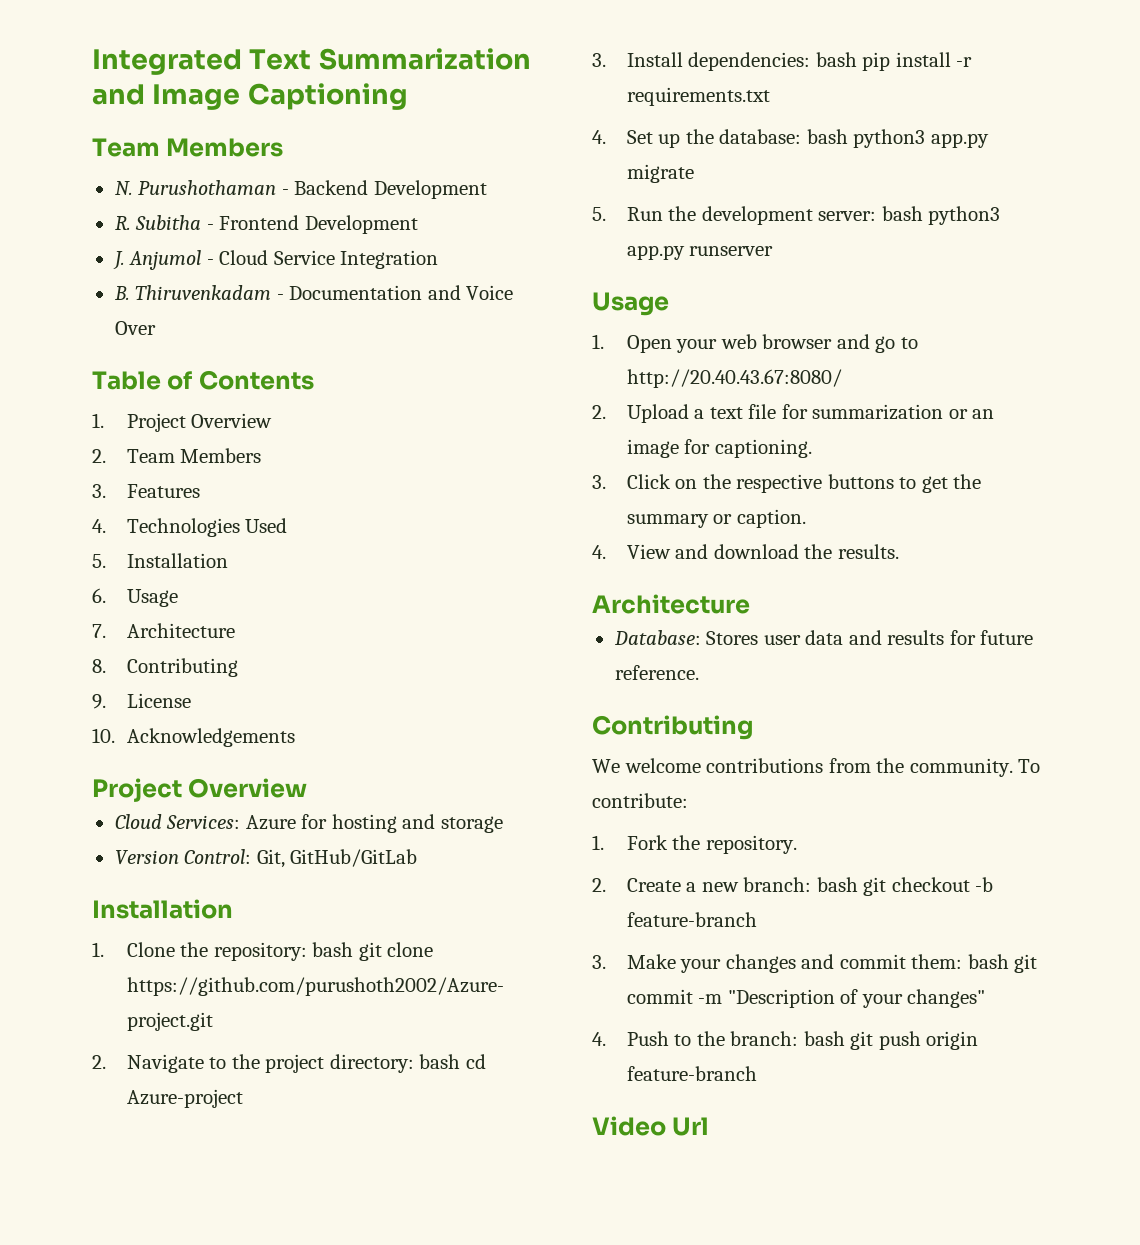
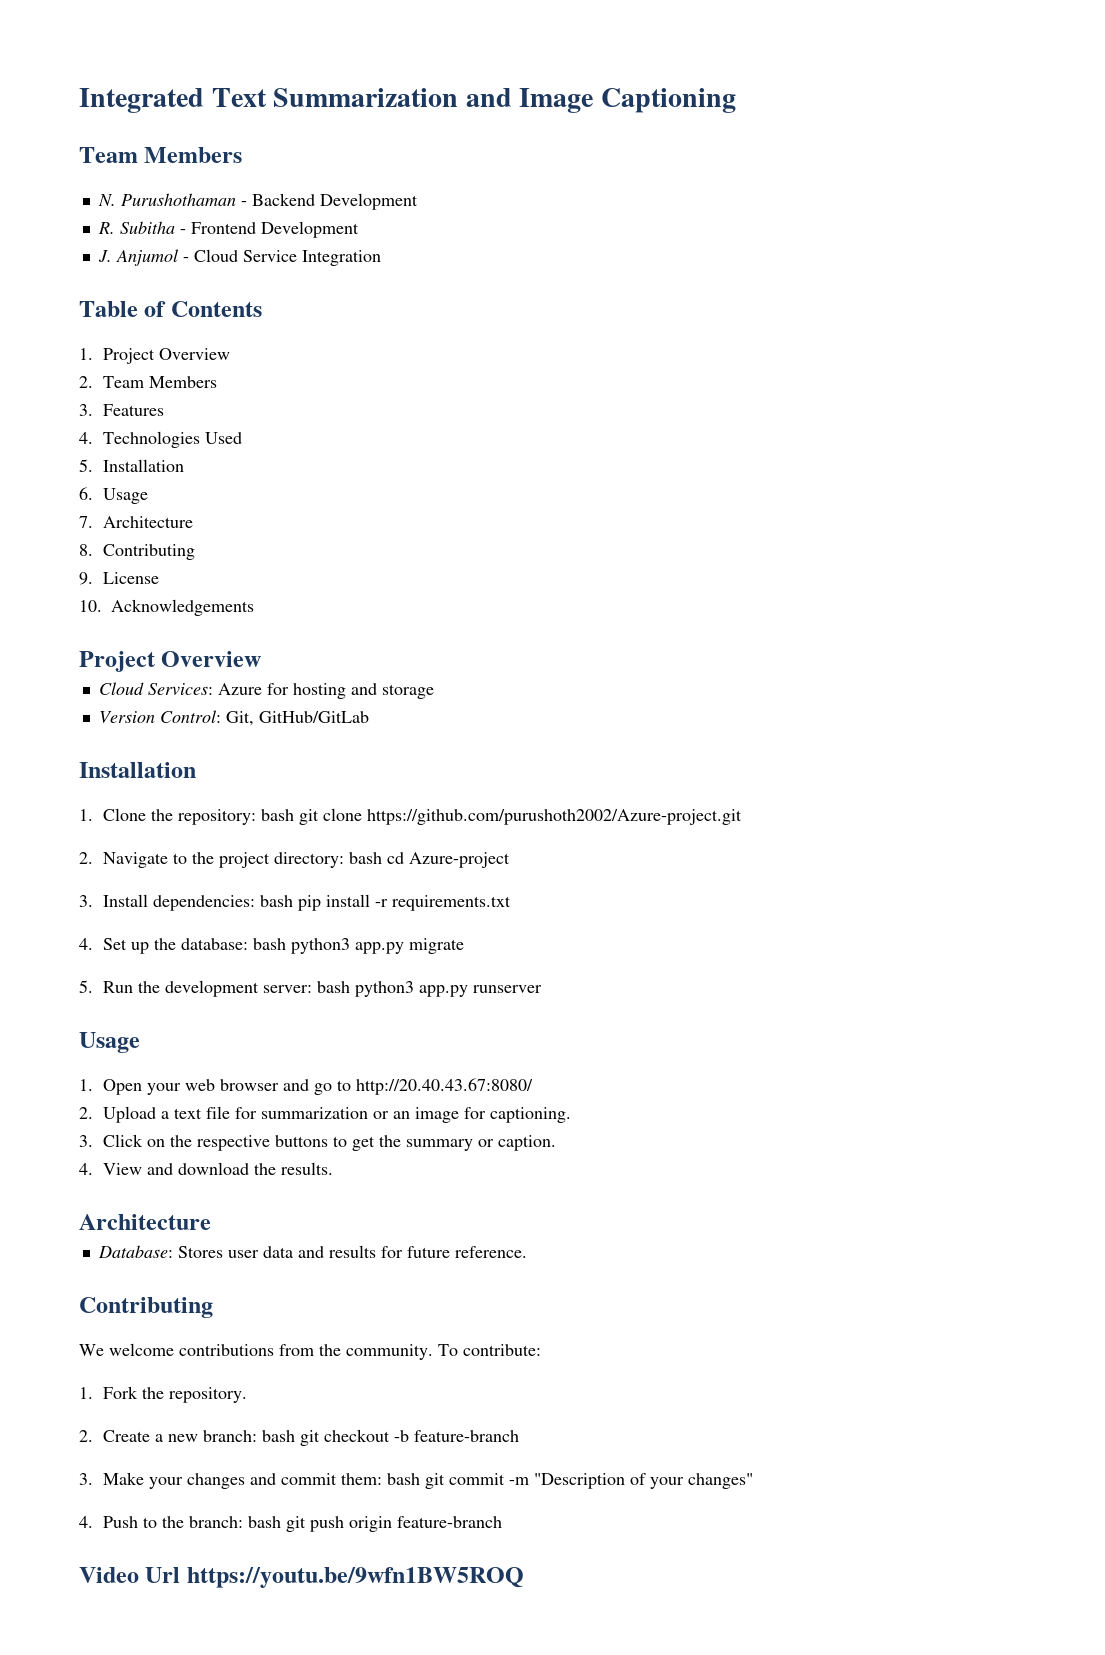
- B. Thiruvenkadam - Documentation and Voice Over
- Video Url
+ Video Url https://youtu.be/9wfn1BW5ROQ

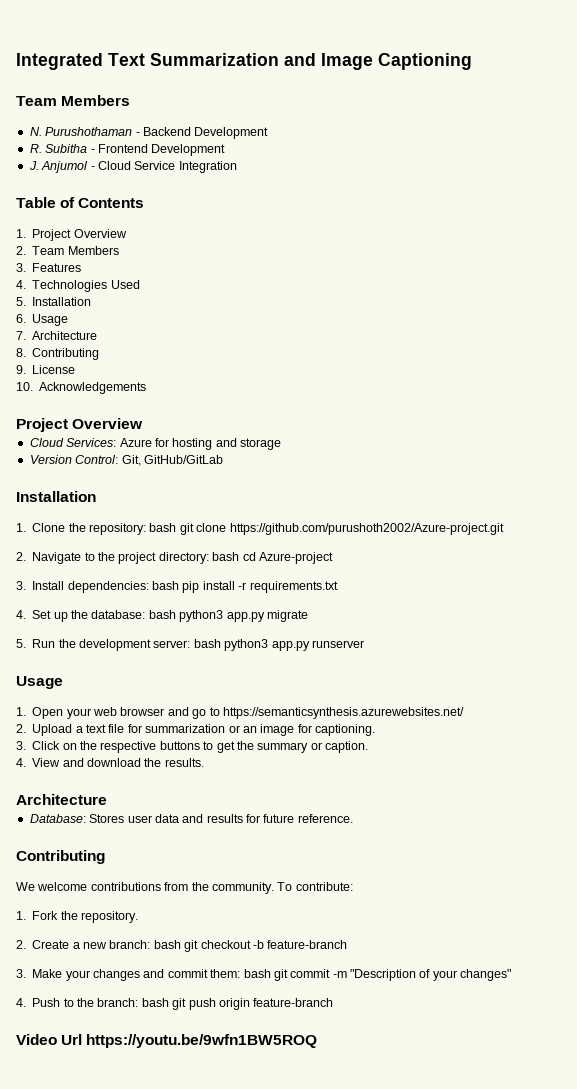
- 1. Open your web browser and go to http://20.40.43.67:8080/
+ 1. Open your web browser and go to https://semanticsynthesis.azurewebsites.net/

